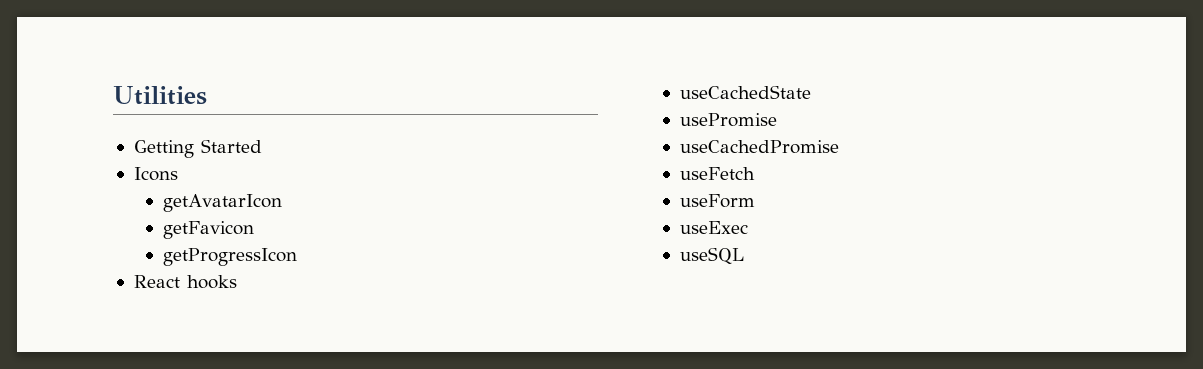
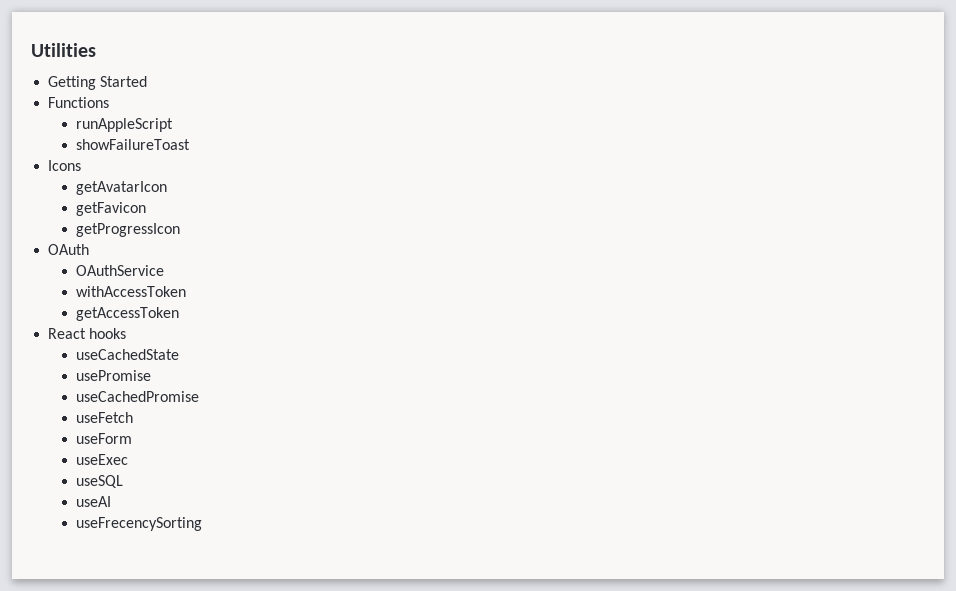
+ Functions
+ runAppleScript
+ showFailureToast
+ OAuth
+ OAuthService
+ withAccessToken
+ getAccessToken
+ useAI
+ useFrecencySorting

